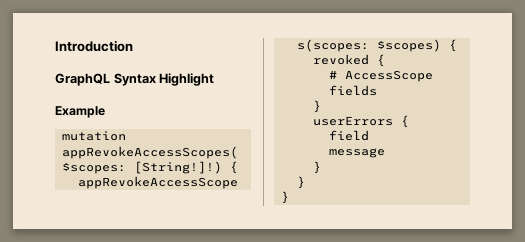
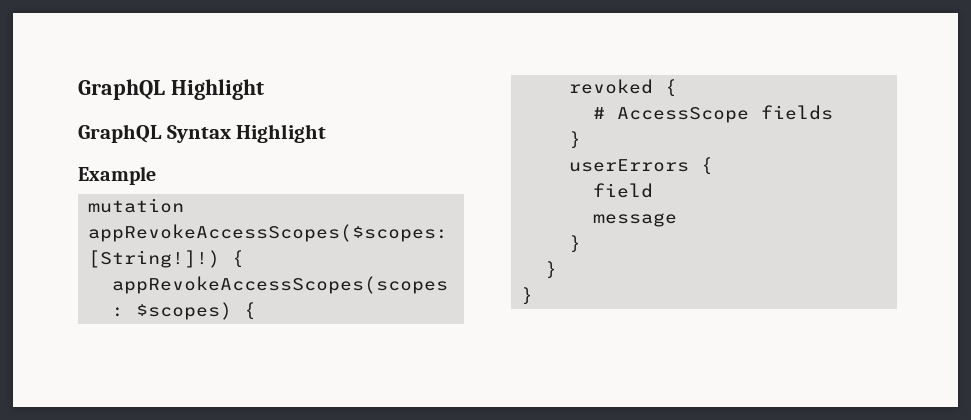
- Introduction
+ GraphQL Highlight

